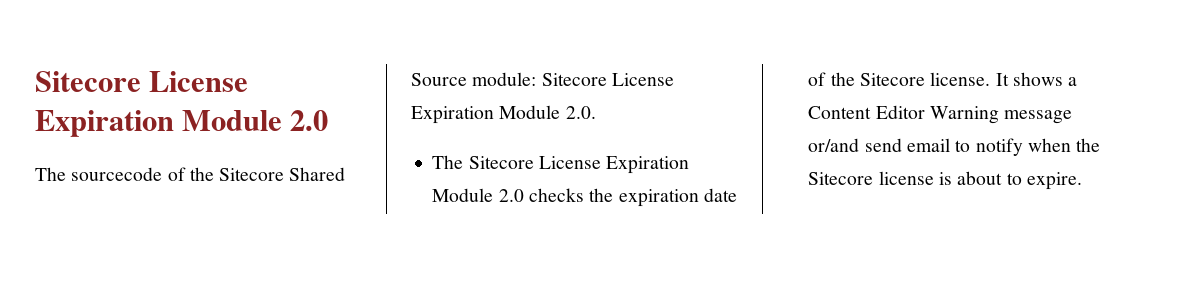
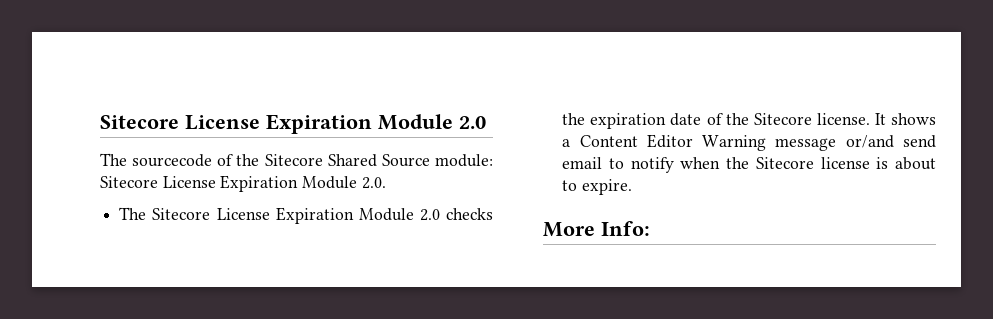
+ More Info:

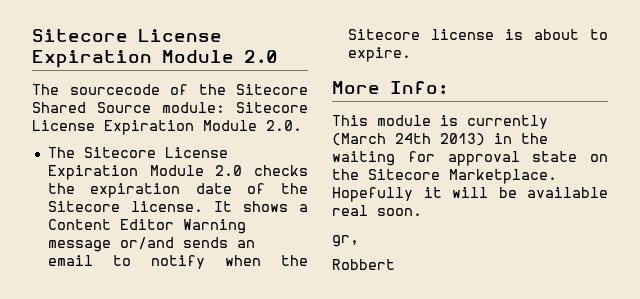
- It shows a Content Editor Warning message or/and send email to notify when the Sitecore license is about to expire.
+ It shows a Content Editor Warning message or/and sends an email to notify when the Sitecore license is about to expire.
+ This module is currently (March 24th 2013) in the waiting for approval state on the Sitecore Marketplace. Hopefully it will be available real soon.
+ gr,
+ Robbert

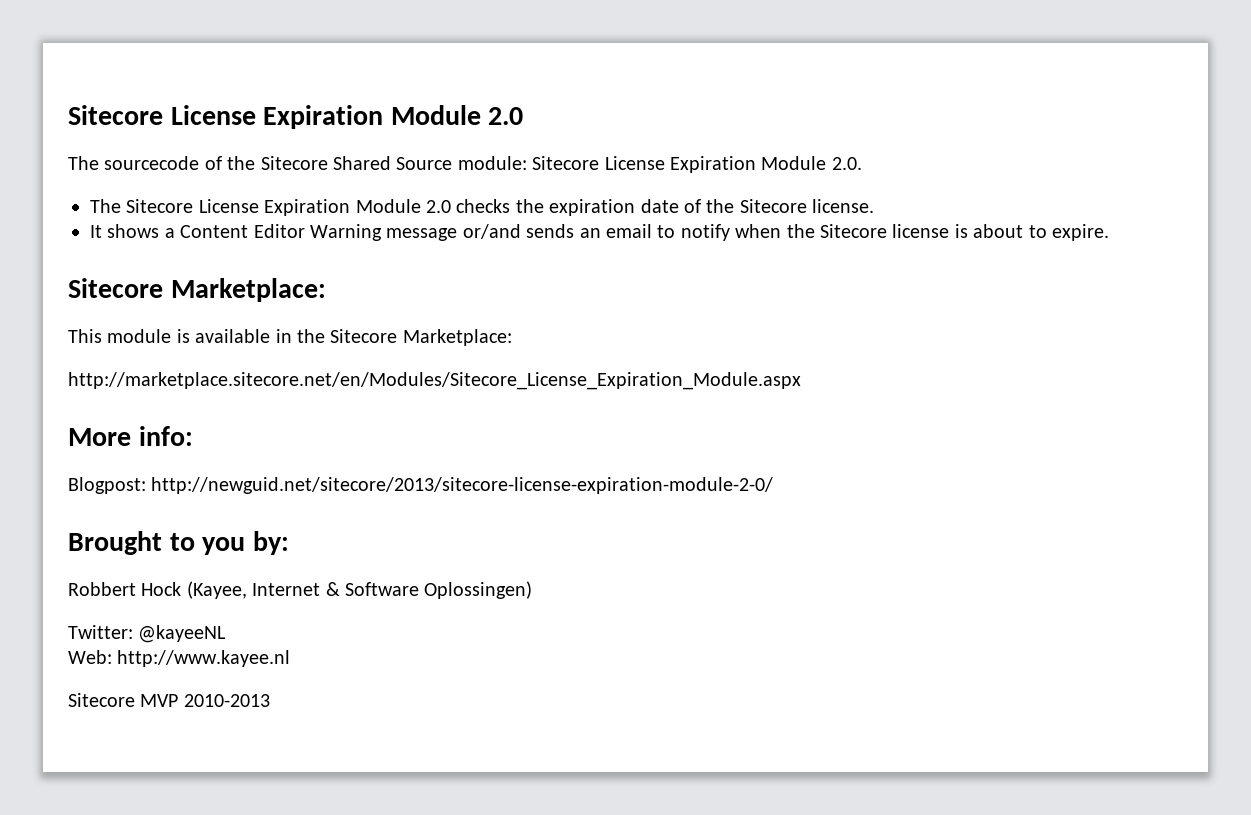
- The Sitecore License Expiration Module 2.0 checks the expiration date of the Sitecore license. It shows a Content Editor Warning message or/and sends an email to notify when the Sitecore license is about to expire.
- More Info:
+ The Sitecore License Expiration Module 2.0 checks the expiration date of the Sitecore license.
+ It shows a Content Editor Warning message or/and sends an email to notify when the Sitecore license is about to expire.
+ Sitecore Marketplace:
- This module is currently (March 24th 2013) in the waiting for approval state on the Sitecore Marketplace. Hopefully it will be available real soon.
- gr,
- Robbert
+ This module is available in the Sitecore Marketplace:
+ http://marketplace.sitecore.net/en/Modules/Sitecore_License_Expiration_Module.aspx
+ More info:
+ Blogpost: http://newguid.net/sitecore/2013/sitecore-license-expiration-module-2-0/
+ Brought to you by:
+ Robbert Hock (Kayee, Internet & Software Oplossingen)
+ Twitter: @kayeeNL
+ Web: http://www.kayee.nl
+ Sitecore MVP 2010-2013

